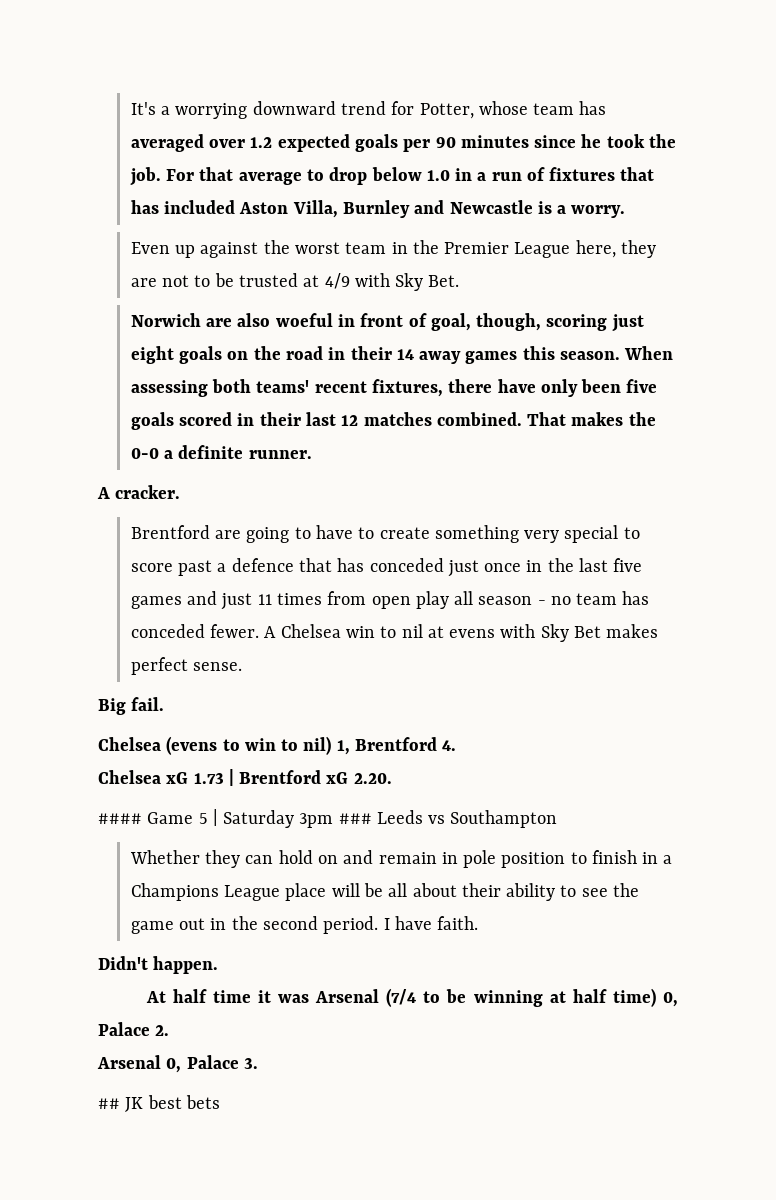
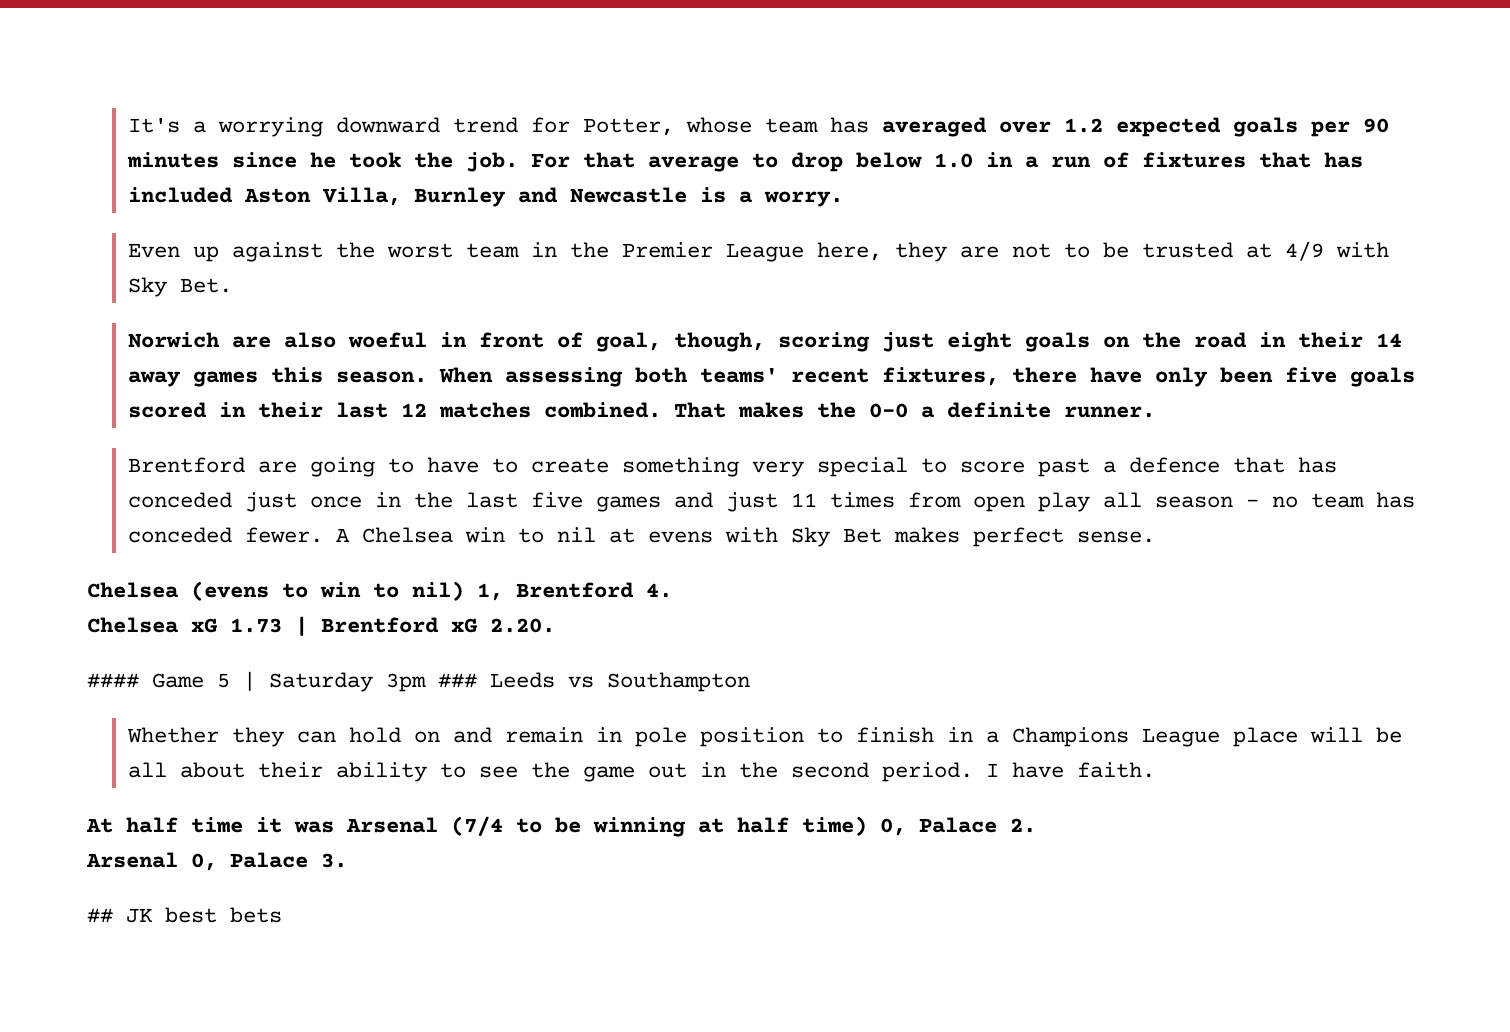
- A cracker.
- Big fail.
- Didn't happen.

